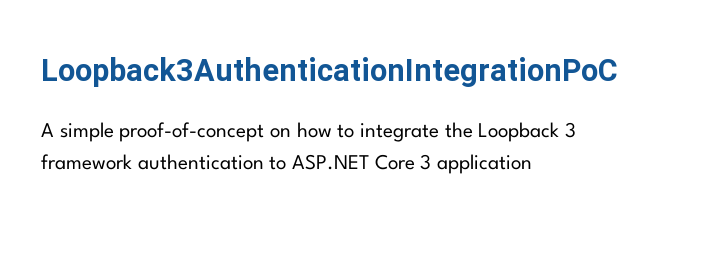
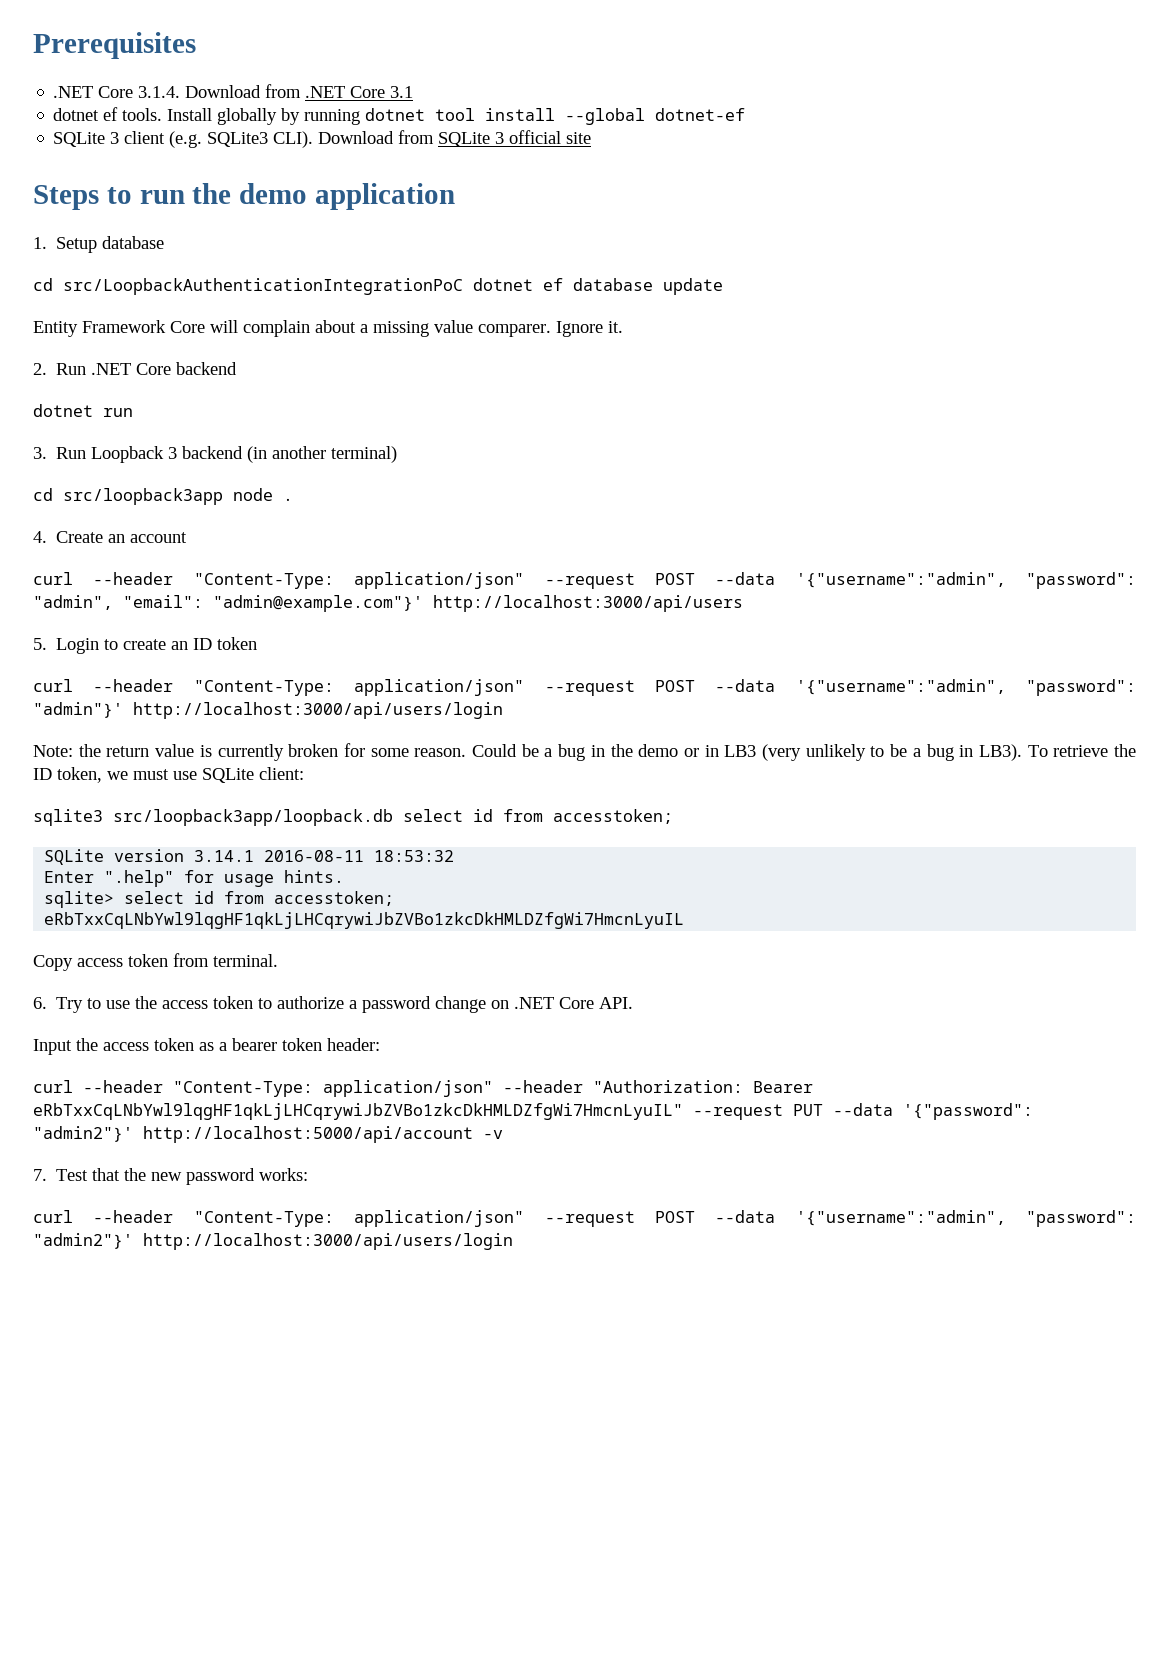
- Loopback3AuthenticationIntegrationPoC
- A simple proof-of-concept on how to integrate the Loopback 3 framework authentication to ASP.NET Core 3 application
+ Prerequisites
+ .NET Core 3.1.4. Download from .NET Core 3.1
+ dotnet ef tools. Install globally by running dotnet tool install --global dotnet-ef
+ SQLite 3 client (e.g. SQLite3 CLI). Download from SQLite 3 official site
+ Steps to run the demo application
+ 1. Setup database
+ cd src/LoopbackAuthenticationIntegrationPoC dotnet ef database update
+ Entity Framework Core will complain about a missing value comparer. Ignore it.
+ 2. Run .NET Core backend
+ dotnet run
+ 3. Run Loopback 3 backend (in another terminal)
+ cd src/loopback3app node .
+ 4. Create an account
+ curl --header "Content-Type: application/json" --request POST --data '{"username":"admin", "password": "admin", "email": "admin@example.com"}' http://localhost:3000/api/users
+ 5. Login to create an ID token
+ curl --header "Content-Type: application/json" --request POST --data '{"username":"admin", "password": "admin"}' http://localhost:3000/api/users/login
+ Note: the return value is currently broken for some reason. Could be a bug in the demo or in LB3 (very unlikely to be a bug in LB3). To retrieve the ID token, we must use SQLite client:
+ sqlite3 src/loopback3app/loopback.db select id from accesstoken;
+ SQLite version 3.14.1 2016-08-11 18:53:32
+ Enter ".help" for usage hints.
+ sqlite> select id from accesstoken;
+ eRbTxxCqLNbYwl9lqgHF1qkLjLHCqrywiJbZVBo1zkcDkHMLDZfgWi7HmcnLyuIL
+ Copy access token from terminal.
+ 6. Try to use the access token to authorize a password change on .NET Core API.
+ Input the access token as a bearer token header:
+ curl --header "Content-Type: application/json" --header "Authorization: Bearer eRbTxxCqLNbYwl9lqgHF1qkLjLHCqrywiJbZVBo1zkcDkHMLDZfgWi7HmcnLyuIL" --request PUT --data '{"password": "admin2"}' http://localhost:5000/api/account -v
+ 7. Test that the new password works:
+ curl --header "Content-Type: application/json" --request POST --data '{"username":"admin", "password": "admin2"}' http://localhost:3000/api/users/login

